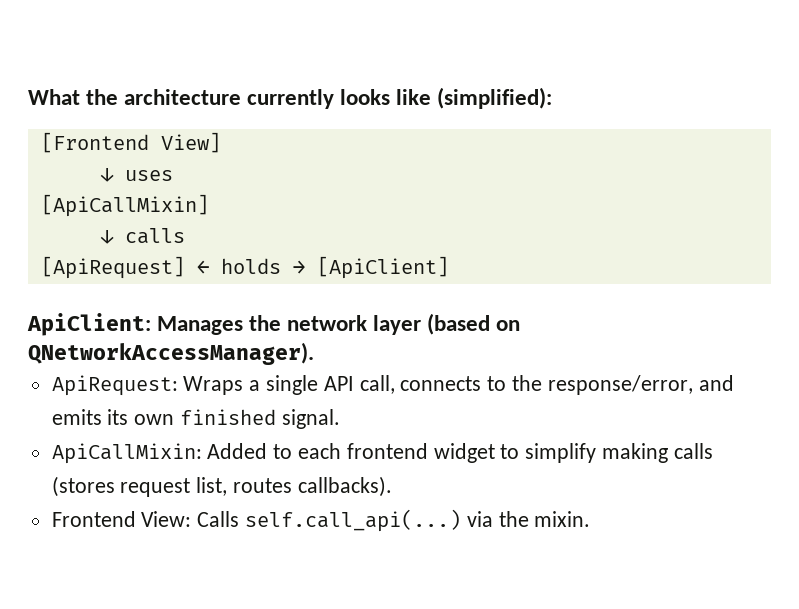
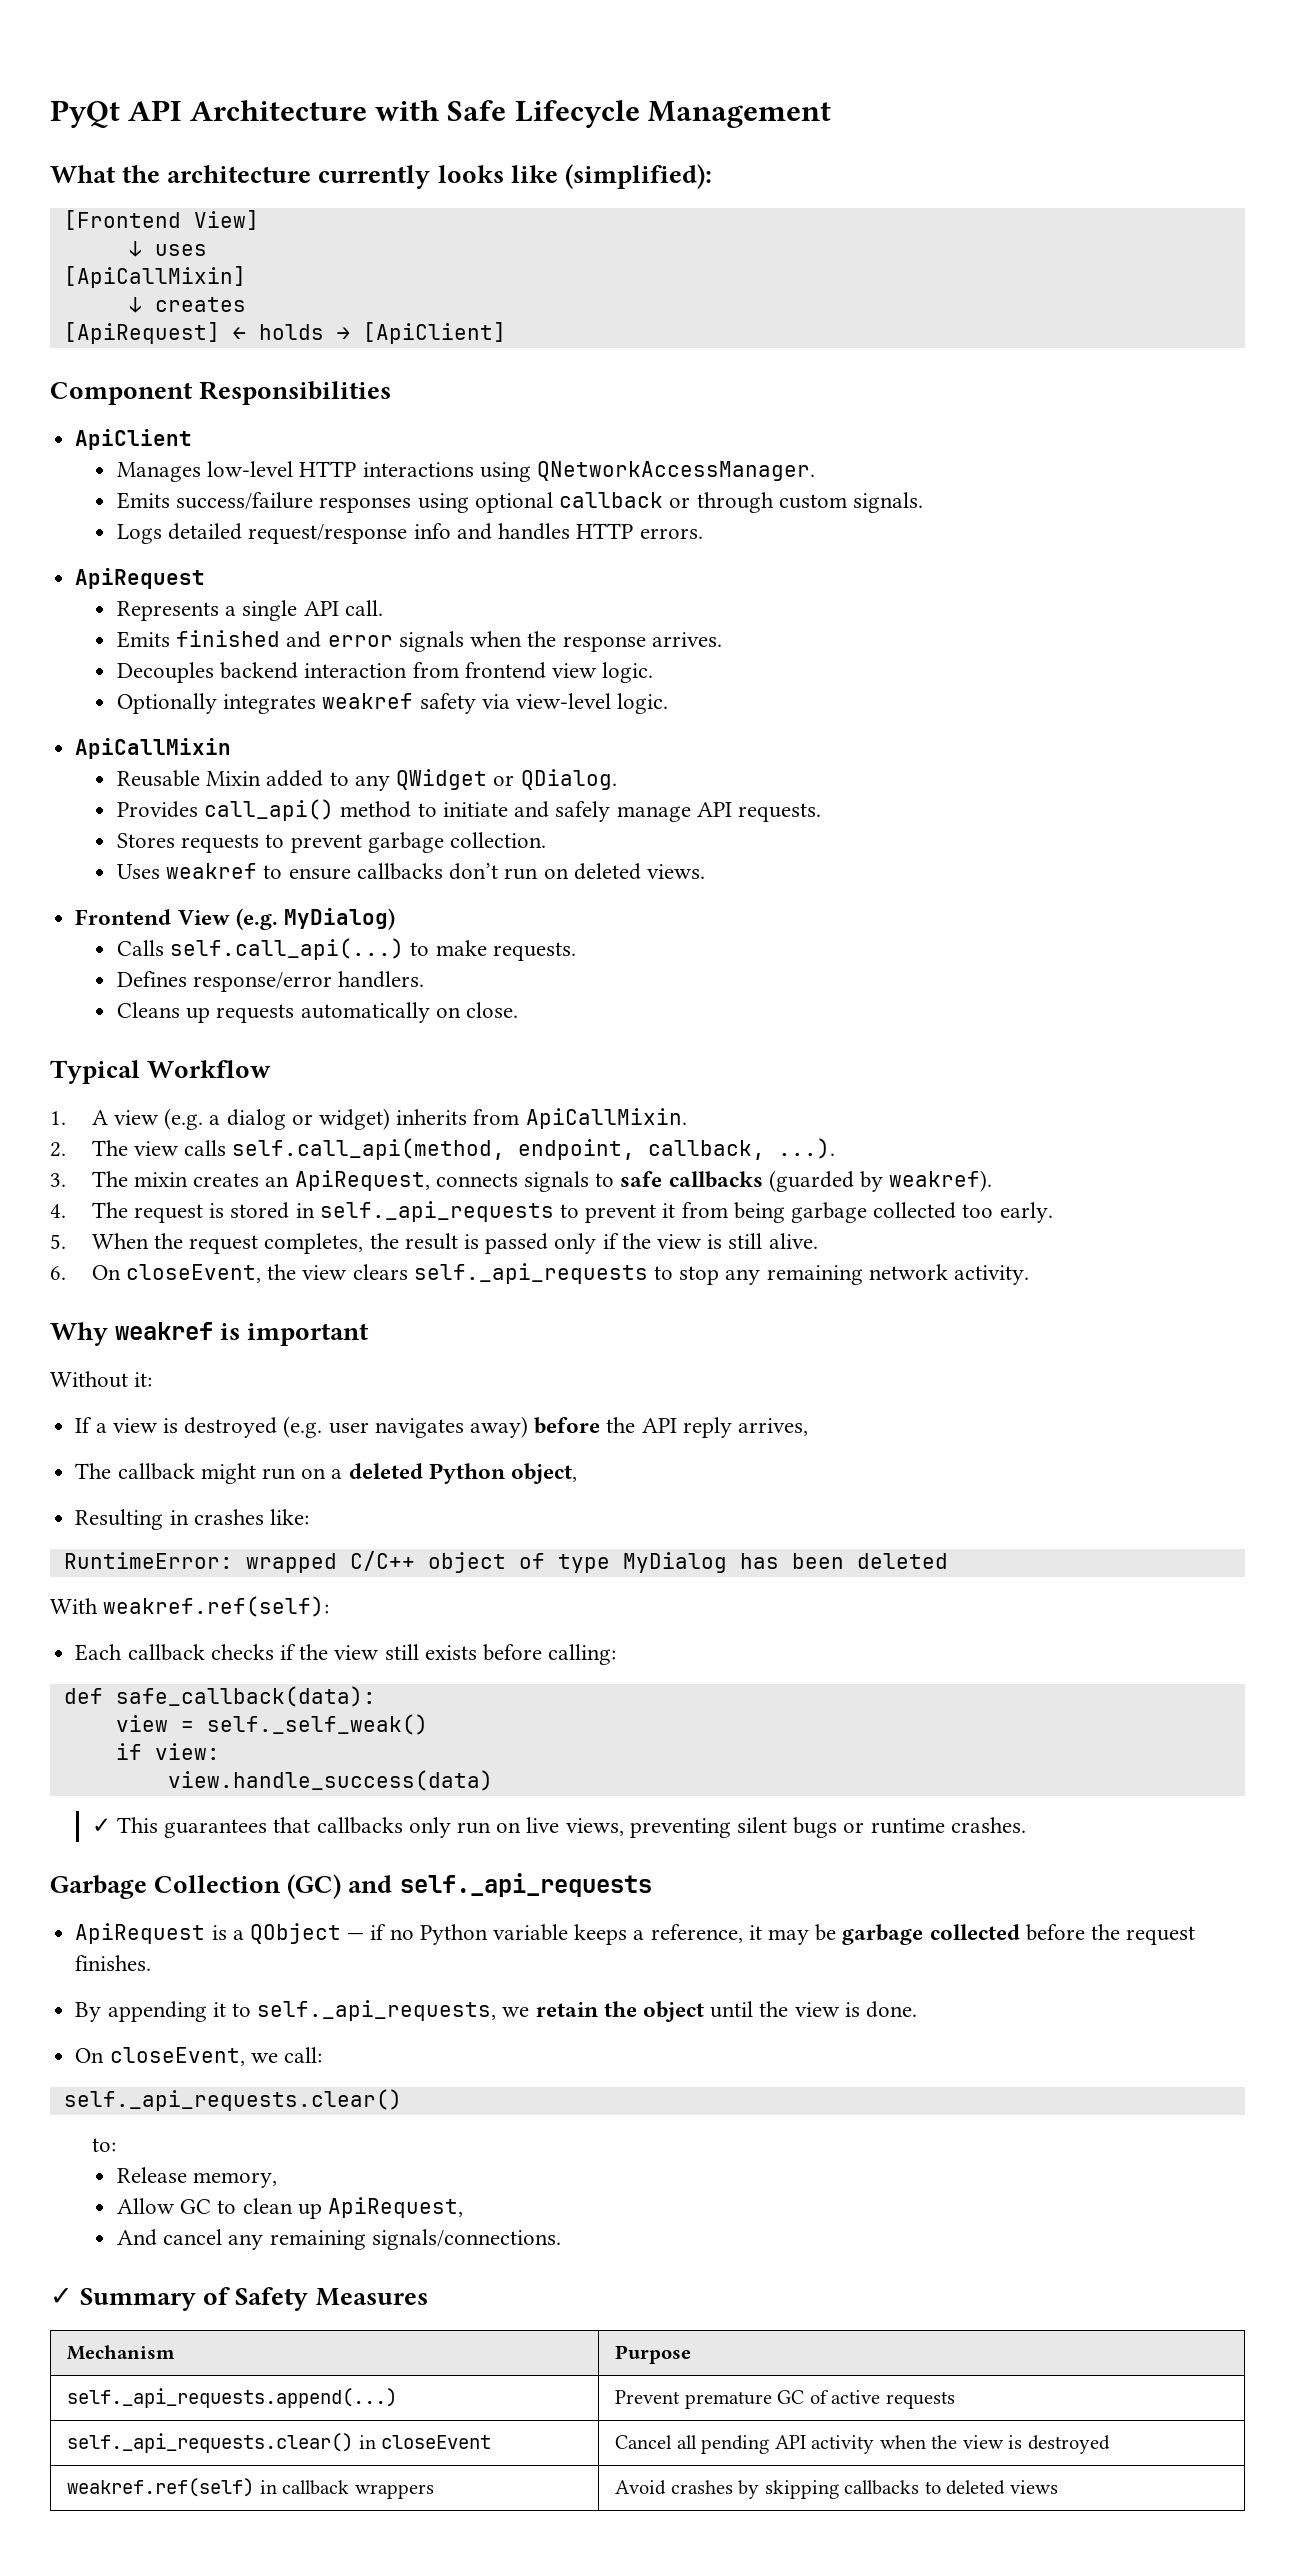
+ PyQt API Architecture with Safe Lifecycle Management
- ↓ calls
+ ↓ creates
- ApiClient: Manages the network layer (based on QNetworkAccessManager).
- ApiRequest: Wraps a single API call, connects to the response/error, and emits its own finished signal.
- ApiCallMixin: Added to each frontend widget to simplify making calls (stores request list, routes callbacks).
- Frontend View: Calls self.call_api(...) via the mixin.
+ Component Responsibilities
+ ApiClient
+ Manages low-level HTTP interactions using QNetworkAccessManager.
+ Emits success/failure responses using optional callback or through custom signals.
+ Logs detailed request/response info and handles HTTP errors.
+ ApiRequest
+ Represents a single API call.
+ Emits finished and error signals when the response arrives.
+ Decouples backend interaction from frontend view logic.
+ Optionally integrates weakref safety via view-level logic.
+ ApiCallMixin
+ Reusable Mixin added to any QWidget or QDialog.
+ Provides call_api() method to initiate and safely manage API requests.
+ Stores requests to prevent garbage collection.
+ Uses weakref to ensure callbacks don’t run on deleted views.
+ Frontend View (e.g. MyDialog)
+ Calls self.call_api(...) to make requests.
+ Defines response/error handlers.
+ Cleans up requests automatically on close.
+ Typical Workflow
+ 1. A view (e.g. a dialog or widget) inherits from ApiCallMixin.
+ 2. The view calls self.call_api(method, endpoint, callback, ...).
+ 3. The mixin creates an ApiRequest, connects signals to safe callbacks (guarded by weakref).
+ 4. The request is stored in self._api_requests to prevent it from being garbage collected too early.
+ 5. When the request completes, the result is passed only if the view is still alive.
+ 6. On closeEvent, the view clears self._api_requests to stop any remaining network activity.
+ Why weakref is important
+ Without it:
+ If a view is destroyed (e.g. user navigates away) before the API reply arrives,
+ The callback might run on a deleted Python object,
+ Resulting in crashes like:
+ RuntimeError: wrapped C/C++ object of type MyDialog has been deleted
+ With weakref.ref(self):
+ Each callback checks if the view still exists before calling:
+ def safe_callback(data):
+ view = self._self_weak()
+ if view:
+ view.handle_success(data)
+ ✓ This guarantees that callbacks only run on live views, preventing silent bugs or runtime crashes.
+ Garbage Collection (GC) and self._api_requests
+ ApiRequest is a QObject — if no Python variable keeps a reference, it may be garbage collected before the request finishes.
+ By appending it to self._api_requests, we retain the object until the view is done.
+ On closeEvent, we call:
+ self._api_requests.clear()
+ to:
+ Release memory,
+ Allow GC to clean up ApiRequest,
+ And cancel any remaining signals/connections.
+ ✓ Summary of Safety Measures
+ Mechanism | Purpose
+ self._api_requests.append(...) | Prevent premature GC of active requests
+ self._api_requests.clear() in closeEvent | Cancel all pending API activity when the view is destroyed
+ weakref.ref(self) in callback wrappers | Avoid crashes by skipping callbacks to deleted views

